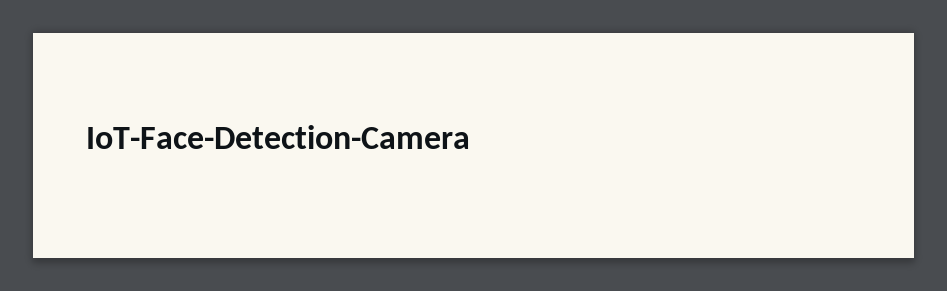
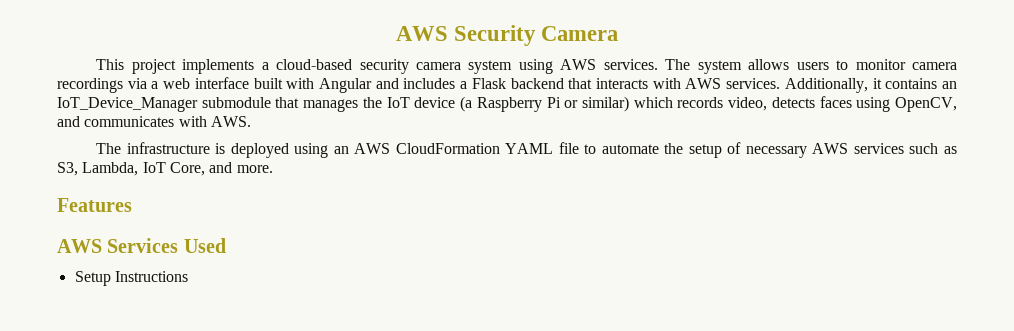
- IoT-Face-Detection-Camera
+ AWS Security Camera
+ This project implements a cloud-based security camera system using AWS services. The system allows users to monitor camera recordings via a web interface built with Angular and includes a Flask backend that interacts with AWS services. Additionally, it contains an IoT_Device_Manager submodule that manages the IoT device (a Raspberry Pi or similar) which records video, detects faces using OpenCV, and communicates with AWS.
+ The infrastructure is deployed using an AWS CloudFormation YAML file to automate the setup of necessary AWS services such as S3, Lambda, IoT Core, and more.
+ Features
+ AWS Services Used
+ Setup Instructions

